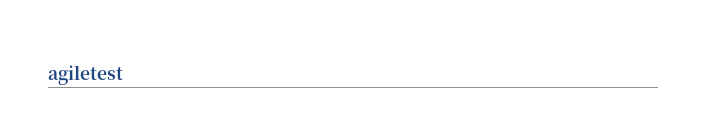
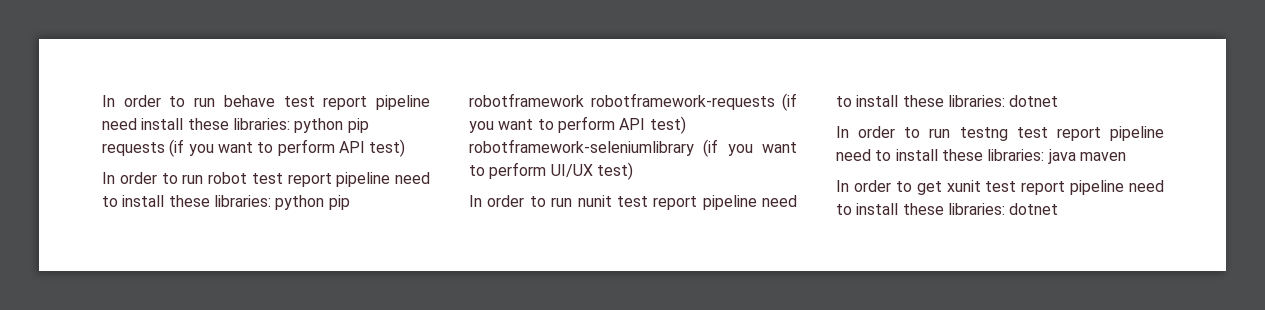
- agiletest
+ In order to run behave test report pipeline need install these libraries: python pip requests (if you want to perform API test)
+ In order to run robot test report pipeline need to install these libraries: python pip robotframework robotframework-requests (if you want to perform API test) robotframework-seleniumlibrary (if you want to perform UI/UX test)
+ In order to run nunit test report pipeline need to install these libraries: dotnet
+ In order to run testng test report pipeline need to install these libraries: java maven
+ In order to get xunit test report pipeline need to install these libraries: dotnet

